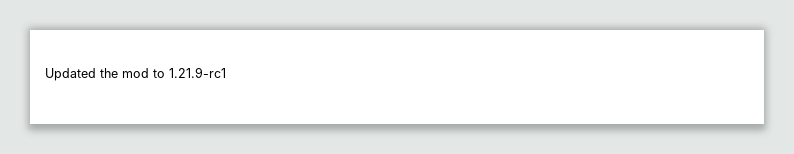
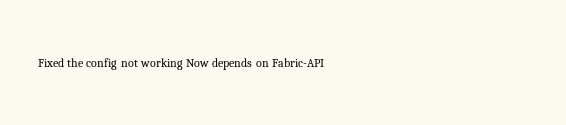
- Updated the mod to 1.21.9-rc1
+ Fixed the config not working Now depends on Fabric-API

